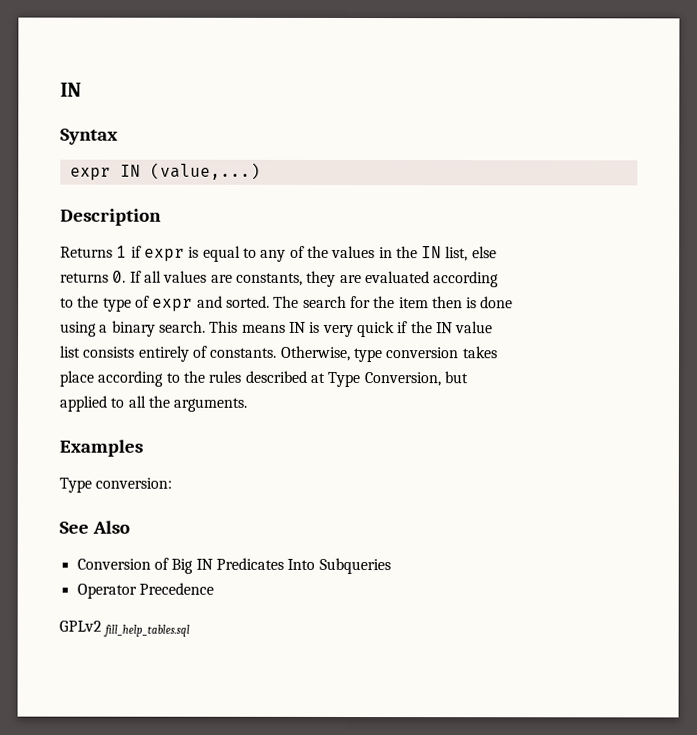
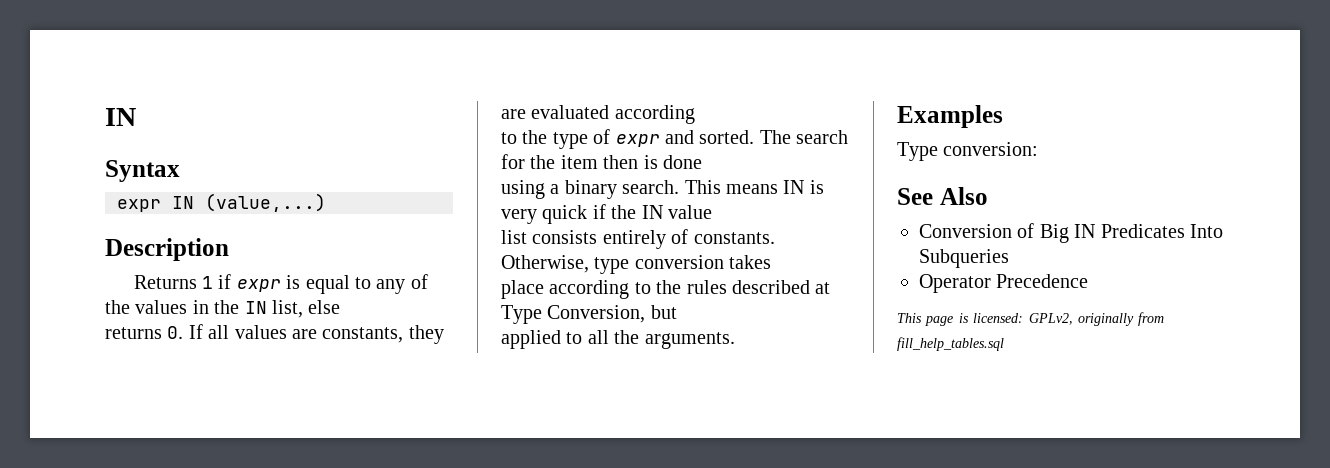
- GPLv2 fill_help_tables.sql
+ This page is licensed: GPLv2, originally from fill_help_tables.sql

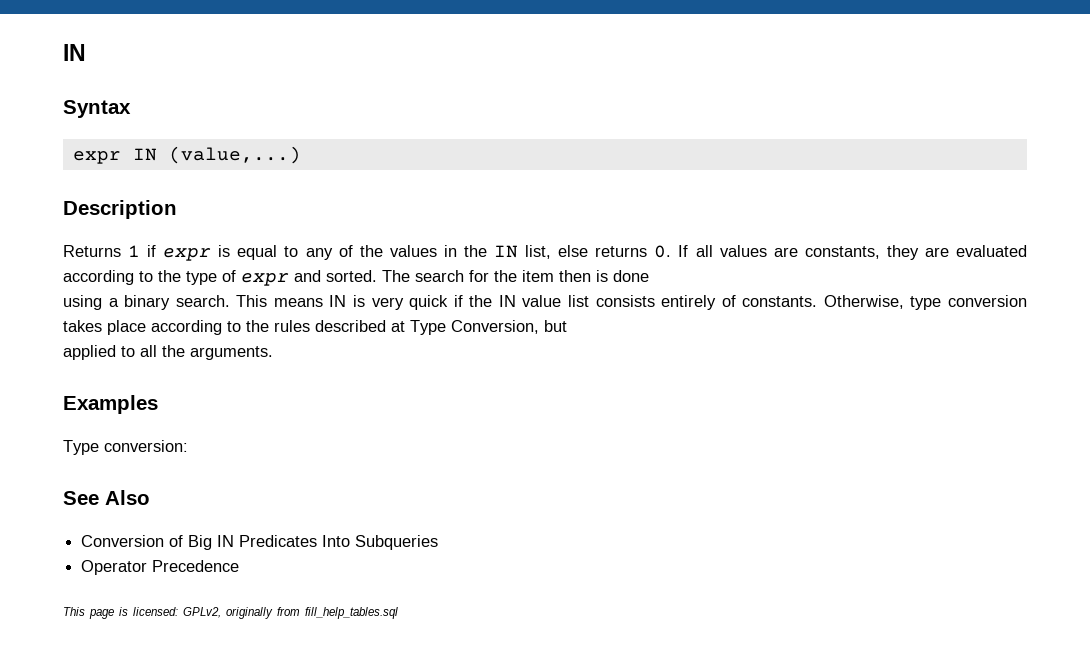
- Returns 1 if expr is equal to any of the values in the IN list, else
- returns 0. If all values are constants, they are evaluated according
- to the type of expr and sorted.
+ Returns 1 if expr is equal to any of the values in the IN list, else returns 0. If all values are constants, they are evaluated according to the type of expr and sorted.
- This means IN is very quick if the IN value
- list consists entirely of constants.
+ This means IN is very quick if the IN value list consists entirely of constants.
- Otherwise, type conversion takes
- place according to the rules described at Type Conversion, but
+ Otherwise, type conversion takes place according to the rules described at Type Conversion, but

